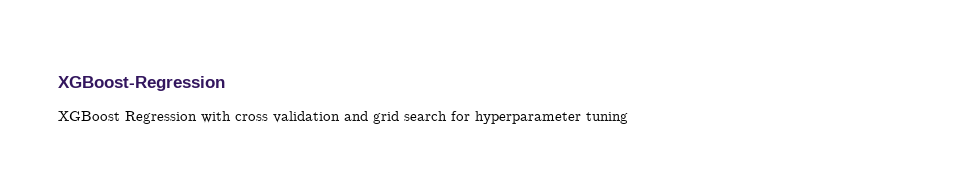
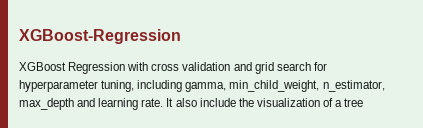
- XGBoost Regression with cross validation and grid search for hyperparameter tuning
+ XGBoost Regression with cross validation and grid search for hyperparameter tuning, including gamma, min_child_weight, n_estimator, max_depth and learning rate. It also include the visualization of a tree

